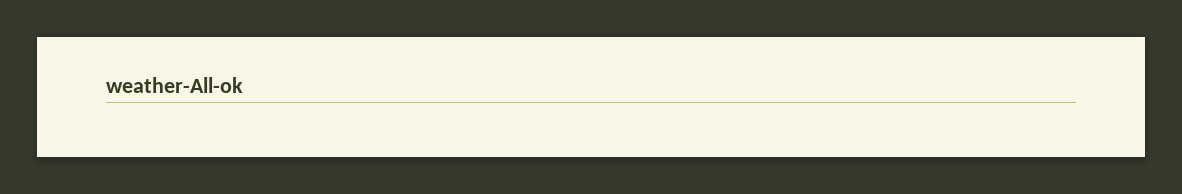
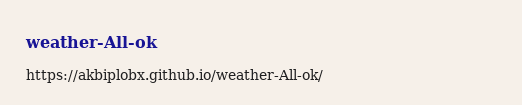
+ https://akbiplobx.github.io/weather-All-ok/

